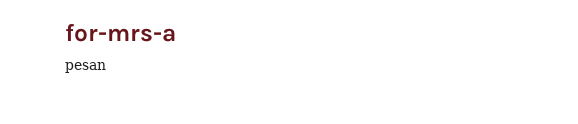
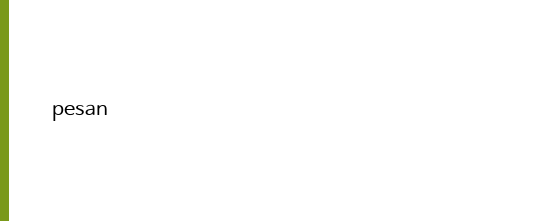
- for-mrs-a

